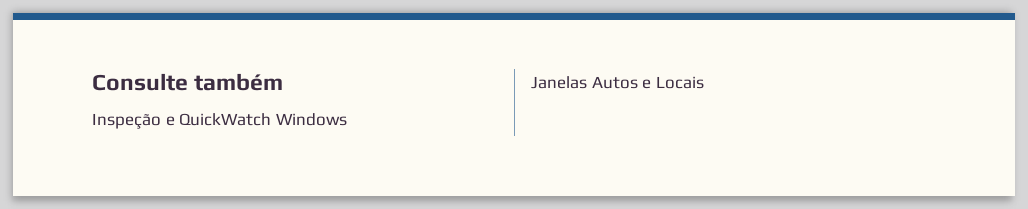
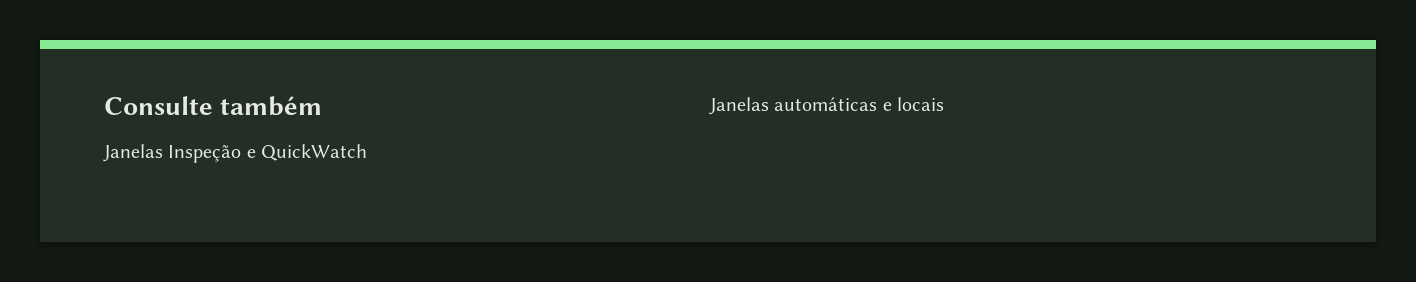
- Inspeção e QuickWatch Windows
- Janelas Autos e Locais
+ Janelas Inspeção e QuickWatch
+ Janelas automáticas e locais

